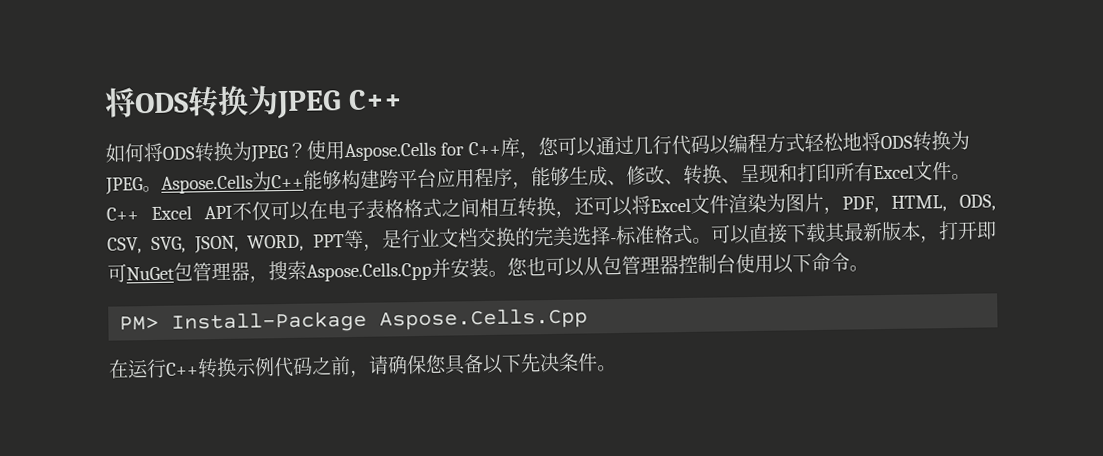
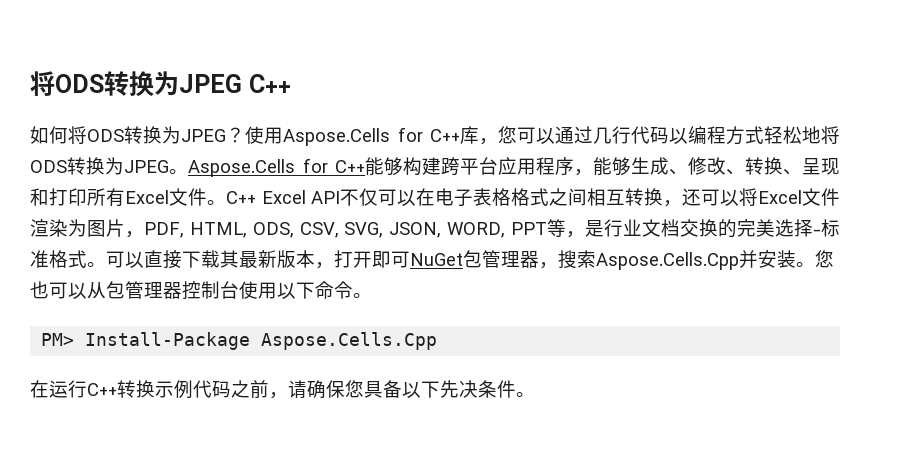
- Aspose.Cells为C++能够构建跨平台应用程序，能够生成、修改、转换、呈现和打印所有Excel文件。
+ Aspose.Cells for C++能够构建跨平台应用程序，能够生成、修改、转换、呈现和打印所有Excel文件。

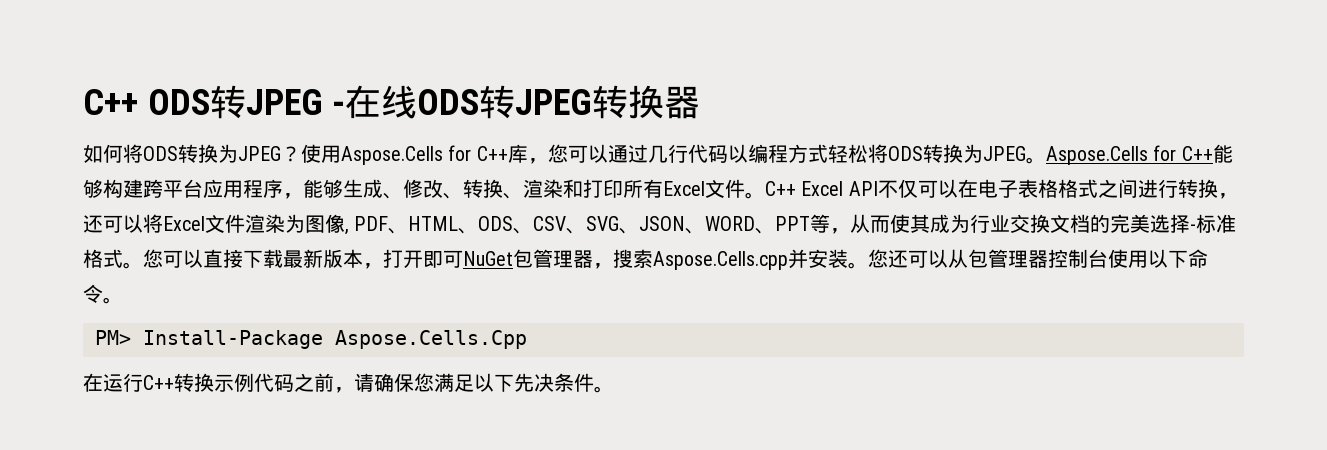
- 将ODS转换为JPEG C++
+ C++ ODS转JPEG -在线ODS转JPEG转换器
- 使用Aspose.Cells for C++库，您可以通过几行代码以编程方式轻松地将ODS转换为JPEG。
+ 使用Aspose.Cells for C++库，您可以通过几行代码以编程方式轻松将ODS转换为JPEG。
- Aspose.Cells for C++能够构建跨平台应用程序，能够生成、修改、转换、呈现和打印所有Excel文件。
+ Aspose.Cells for C++能够构建跨平台应用程序，能够生成、修改、转换、渲染和打印所有Excel文件。
- C++ Excel API不仅可以在电子表格格式之间相互转换，还可以将Excel文件渲染为图片，PDF, HTML, ODS, CSV, SVG, JSON, WORD, PPT等，是行业文档交换的完美选择-标准格式。
+ C++ Excel API不仅可以在电子表格格式之间进行转换，还可以将Excel文件渲染为图像, PDF、HTML、ODS、CSV、SVG、JSON、WORD、PPT等，从而使其成为行业交换文档的完美选择-标准格式。
- 可以直接下载其最新版本，打开即可NuGet包管理器，搜索Aspose.Cells.Cpp并安装。
+ 您可以直接下载最新版本，打开即可NuGet包管理器，搜索Aspose.Cells.cpp并安装。
- 您也可以从包管理器控制台使用以下命令。
+ 您还可以从包管理器控制台使用以下命令。
- 在运行C++转换示例代码之前，请确保您具备以下先决条件。
+ 在运行C++转换示例代码之前，请确保您满足以下先决条件。

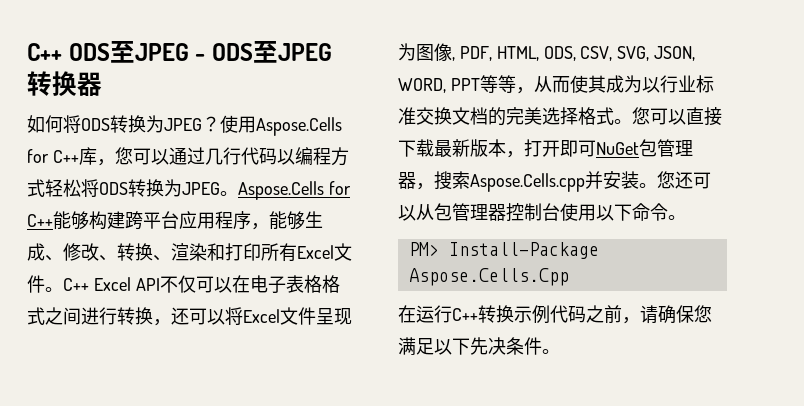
- C++ ODS转JPEG -在线ODS转JPEG转换器
+ C++ ODS至JPEG - ODS至JPEG转换器
- C++ Excel API不仅可以在电子表格格式之间进行转换，还可以将Excel文件渲染为图像, PDF、HTML、ODS、CSV、SVG、JSON、WORD、PPT等，从而使其成为行业交换文档的完美选择-标准格式。
+ C++ Excel API不仅可以在电子表格格式之间进行转换，还可以将Excel文件呈现为图像, PDF, HTML, ODS, CSV, SVG, JSON, WORD, PPT等等，从而使其成为以行业标准交换文档的完美选择格式。

